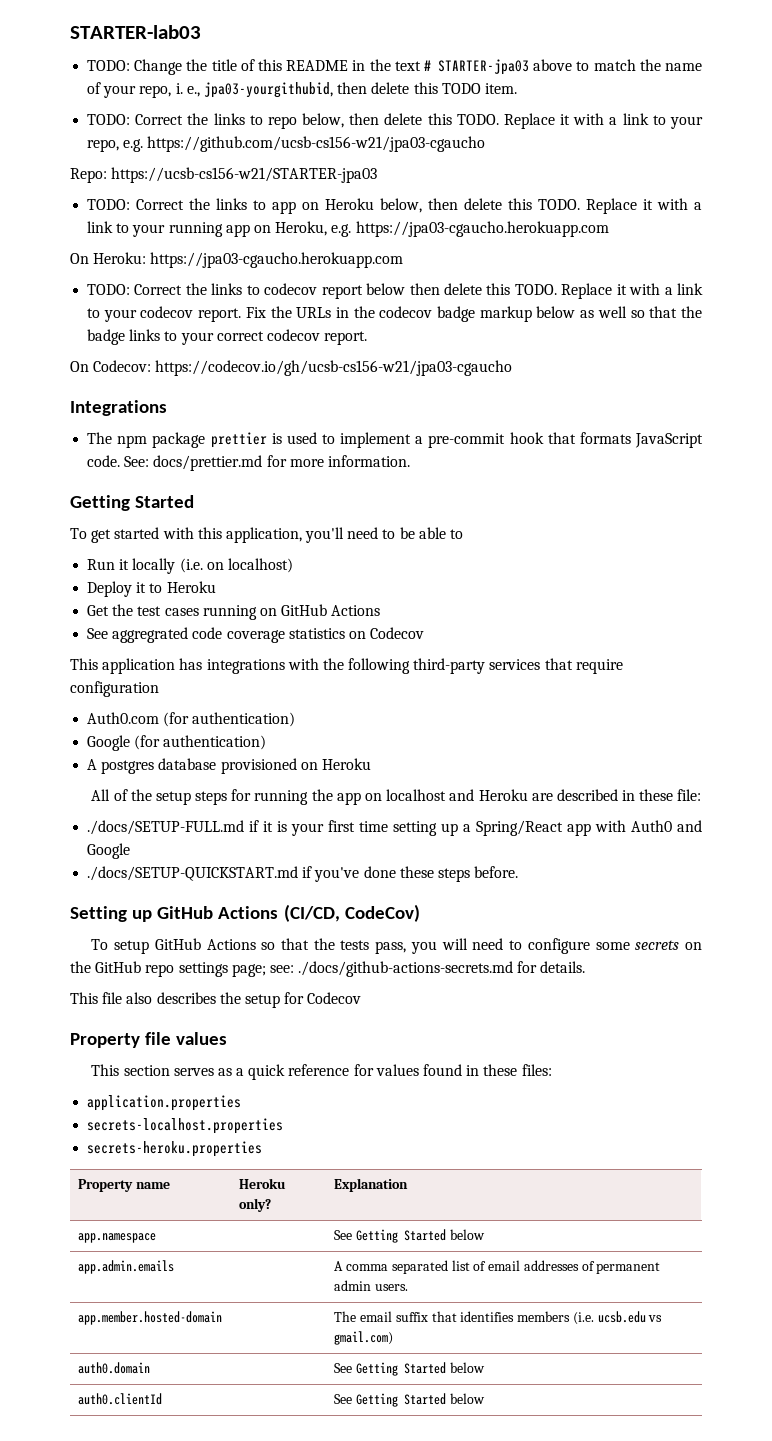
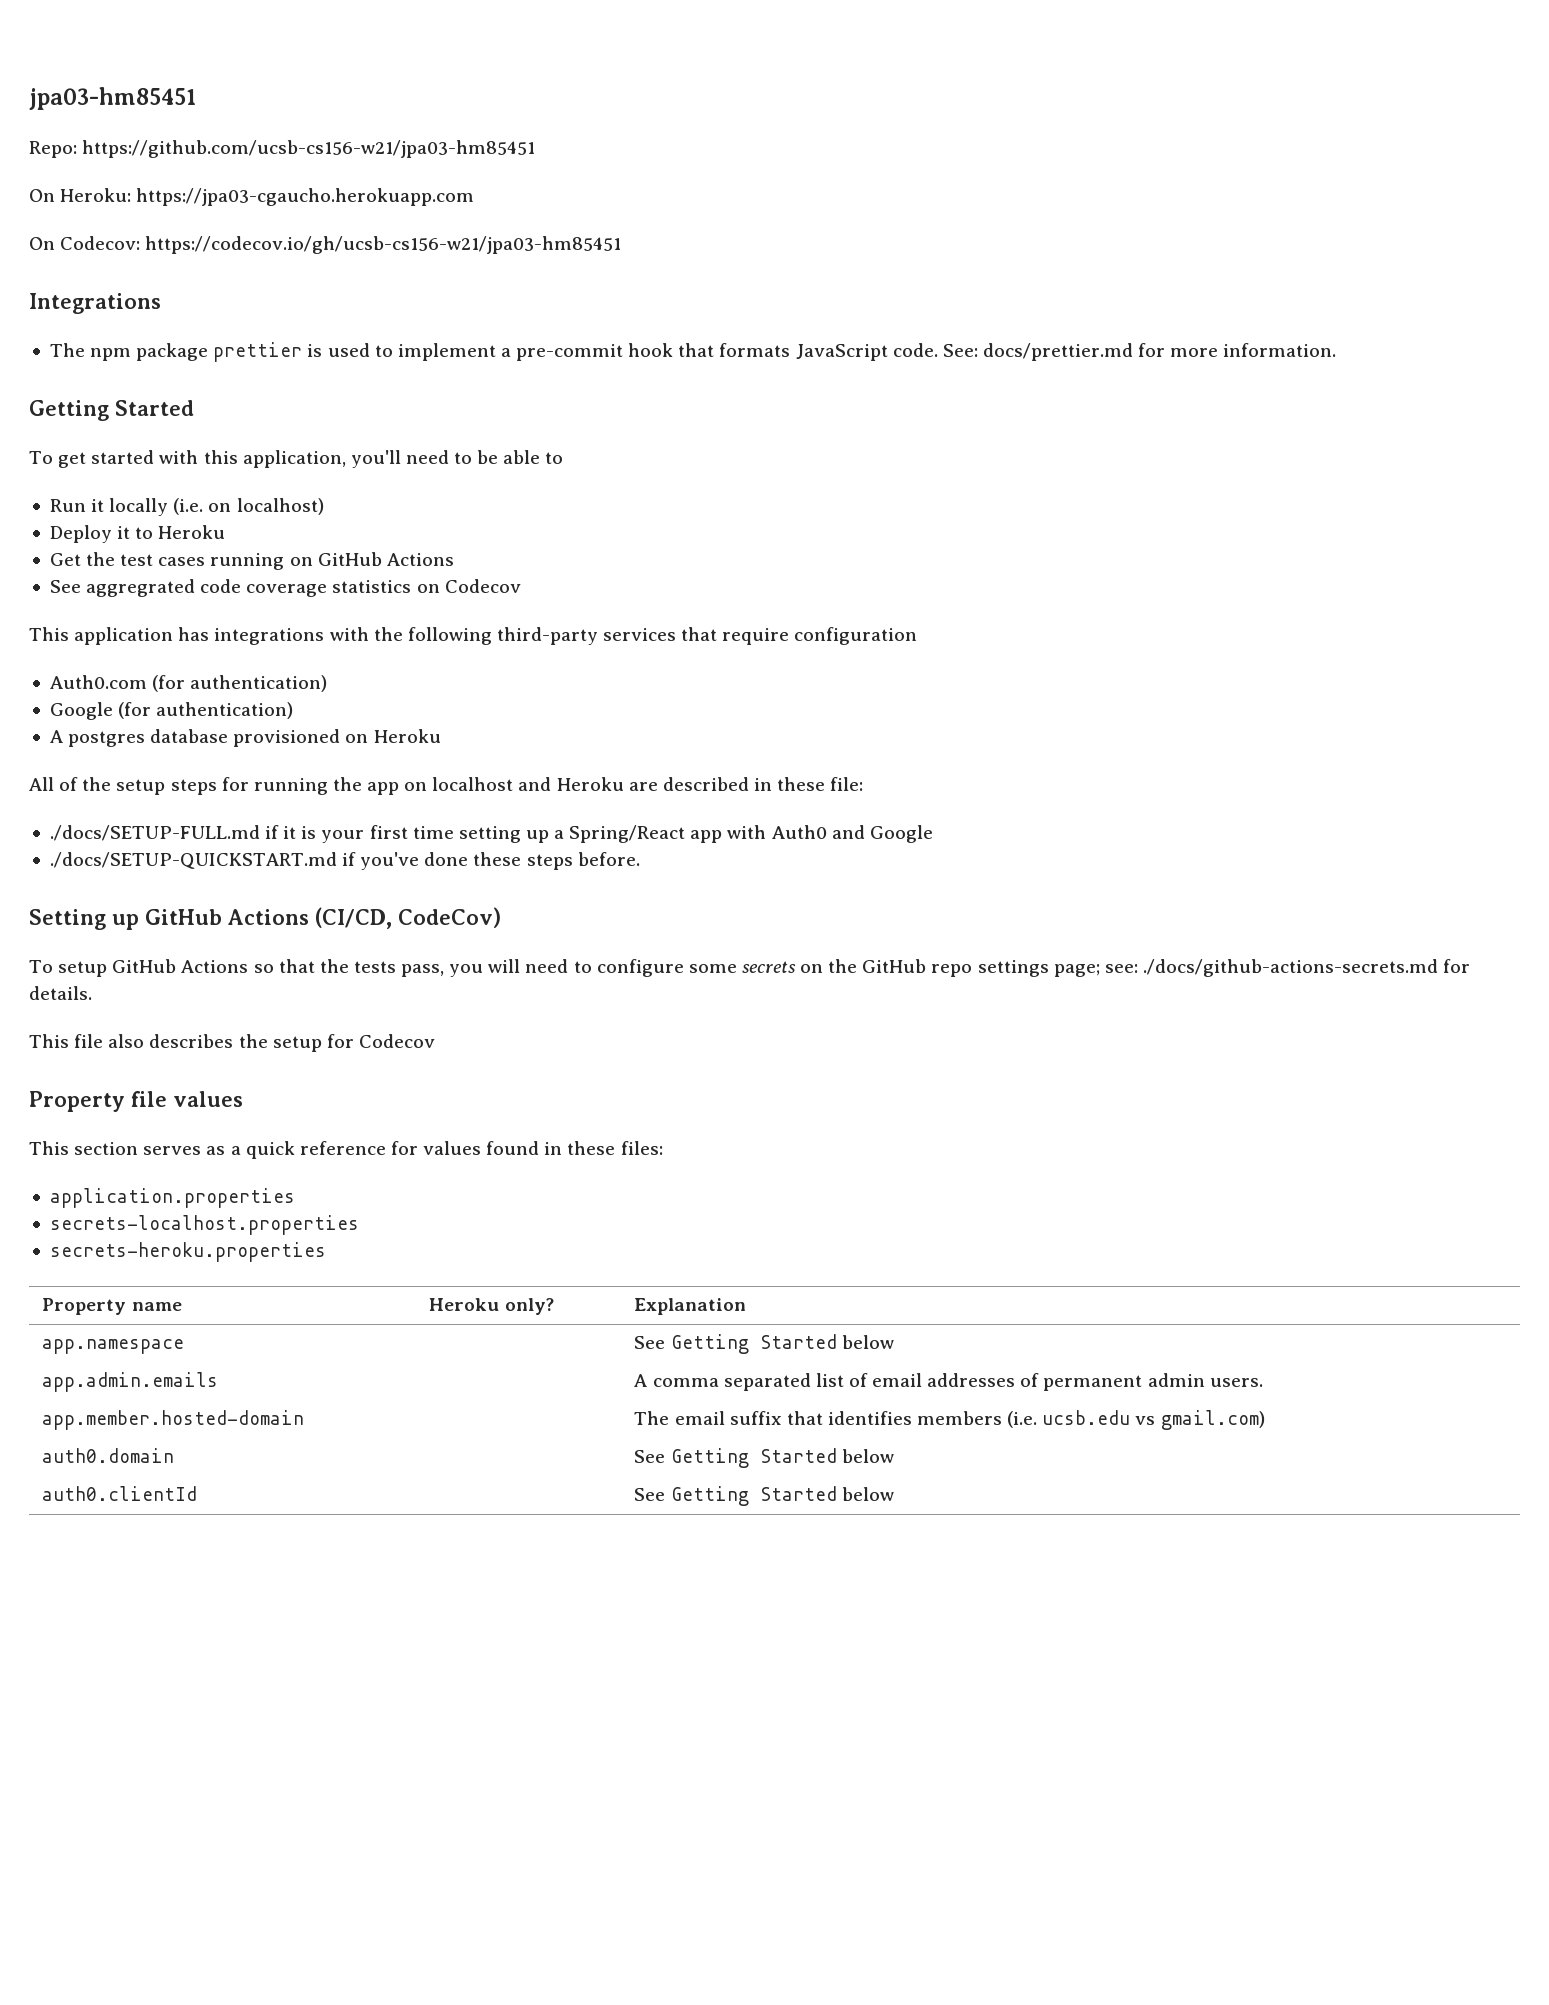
- STARTER-lab03
- TODO: Change the title of this README in the text # STARTER-jpa03 above to match the name of your repo, i. e., jpa03-yourgithubid, then delete this TODO item.
- TODO: Correct the links to repo below, then delete this TODO. Replace it with a link to your repo, e.g. https://github.com/ucsb-cs156-w21/jpa03-cgaucho
- Repo: https://ucsb-cs156-w21/STARTER-jpa03
- TODO: Correct the links to app on Heroku below, then delete this TODO. Replace it with a link to your running app on Heroku, e.g. https://jpa03-cgaucho.herokuapp.com
+ jpa03-hm85451
+ Repo: https://github.com/ucsb-cs156-w21/jpa03-hm85451
  On Heroku: https://jpa03-cgaucho.herokuapp.com
- TODO: Correct the links to codecov report below then delete this TODO. Replace it with a link to your codecov report. Fix the URLs in the codecov badge markup below as well so that the badge links to your correct codecov report.
- On Codecov: https://codecov.io/gh/ucsb-cs156-w21/jpa03-cgaucho
+ On Codecov: https://codecov.io/gh/ucsb-cs156-w21/jpa03-hm85451

